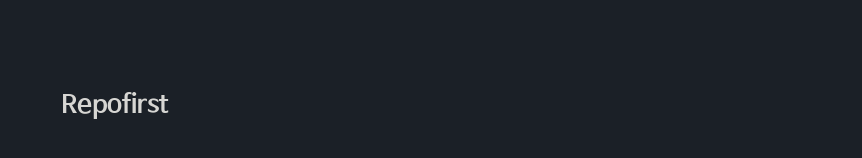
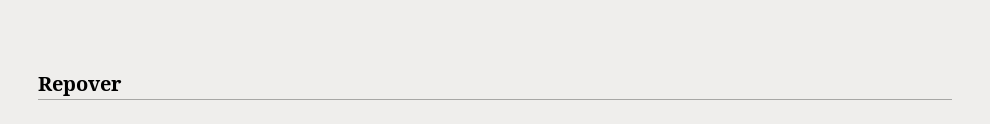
- Repofirst
+ Repover

